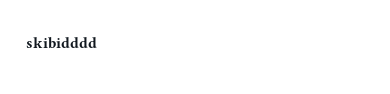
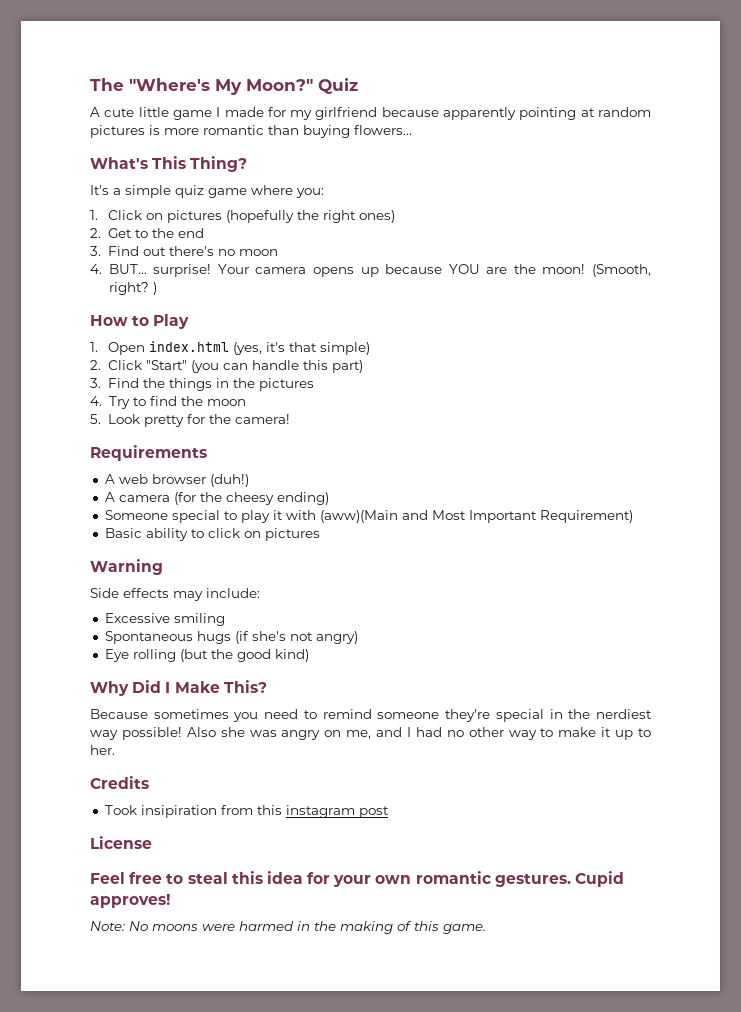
- skibidddd
+ The "Where's My Moon?" Quiz
+ A cute little game I made for my girlfriend because apparently pointing at random pictures is more romantic than buying flowers...
+ What's This Thing?
+ It's a simple quiz game where you:
+ 1. Click on pictures (hopefully the right ones)
+ 2. Get to the end
+ 3. Find out there's no moon
+ 4. BUT... surprise! Your camera opens up because YOU are the moon! (Smooth, right? )
+ How to Play
+ 1. Open index.html (yes, it's that simple)
+ 2. Click "Start" (you can handle this part)
+ 3. Find the things in the pictures
+ 4. Try to find the moon
+ 5. Look pretty for the camera!
+ Requirements
+ A web browser (duh!)
+ A camera (for the cheesy ending)
+ Someone special to play it with (aww)(Main and Most Important Requirement)
+ Basic ability to click on pictures
+ Warning
+ Side effects may include:
+ Excessive smiling
+ Spontaneous hugs (if she's not angry)
+ Eye rolling (but the good kind)
+ Why Did I Make This?
+ Because sometimes you need to remind someone they're special in the nerdiest way possible! Also she was angry on me, and I had no other way to make it up to her.
+ Credits
+ Took insipiration from this instagram post
+ License
+ Feel free to steal this idea for your own romantic gestures. Cupid approves!
+ Note: No moons were harmed in the making of this game.

